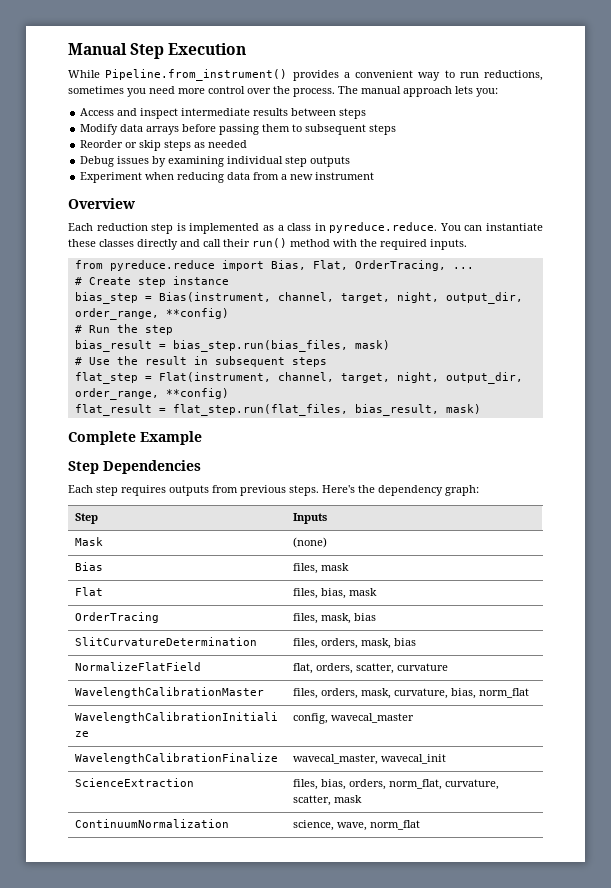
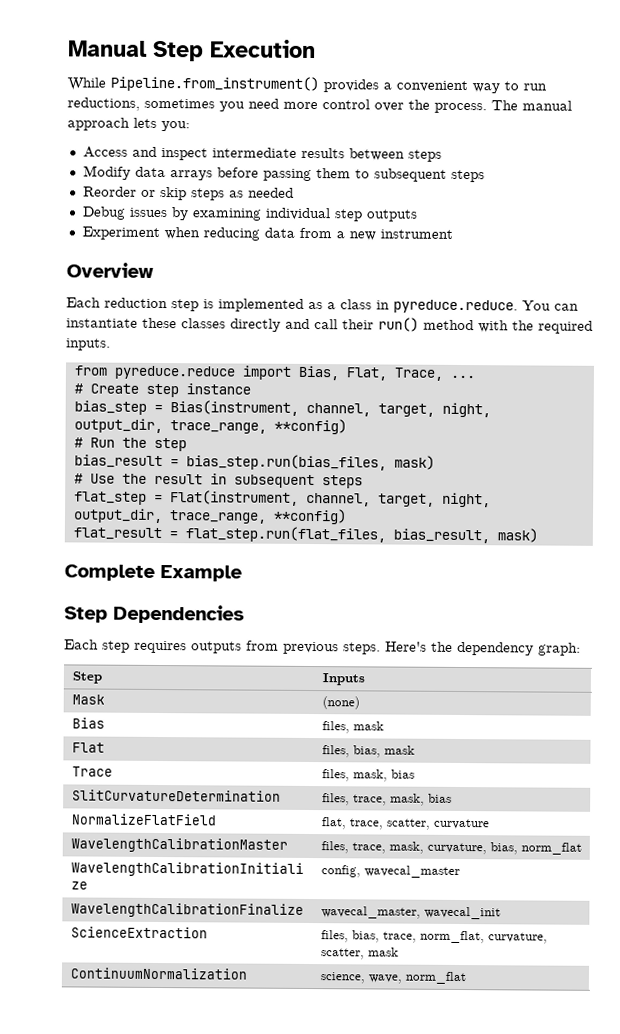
- from pyreduce.reduce import Bias, Flat, OrderTracing, ...
+ from pyreduce.reduce import Bias, Flat, Trace, ...
- bias_step = Bias(instrument, channel, target, night, output_dir, order_range, **config)
+ bias_step = Bias(instrument, channel, target, night, output_dir, trace_range, **config)
- flat_step = Flat(instrument, channel, target, night, output_dir, order_range, **config)
+ flat_step = Flat(instrument, channel, target, night, output_dir, trace_range, **config)
- OrderTracing | files, mask, bias
+ Trace | files, mask, bias
- SlitCurvatureDetermination | files, orders, mask, bias
+ SlitCurvatureDetermination | files, trace, mask, bias
- NormalizeFlatField | flat, orders, scatter, curvature
+ NormalizeFlatField | flat, trace, scatter, curvature
- WavelengthCalibrationMaster | files, orders, mask, curvature, bias, norm_flat
+ WavelengthCalibrationMaster | files, trace, mask, curvature, bias, norm_flat
- ScienceExtraction | files, bias, orders, norm_flat, curvature, scatter, mask
+ ScienceExtraction | files, bias, trace, norm_flat, curvature, scatter, mask

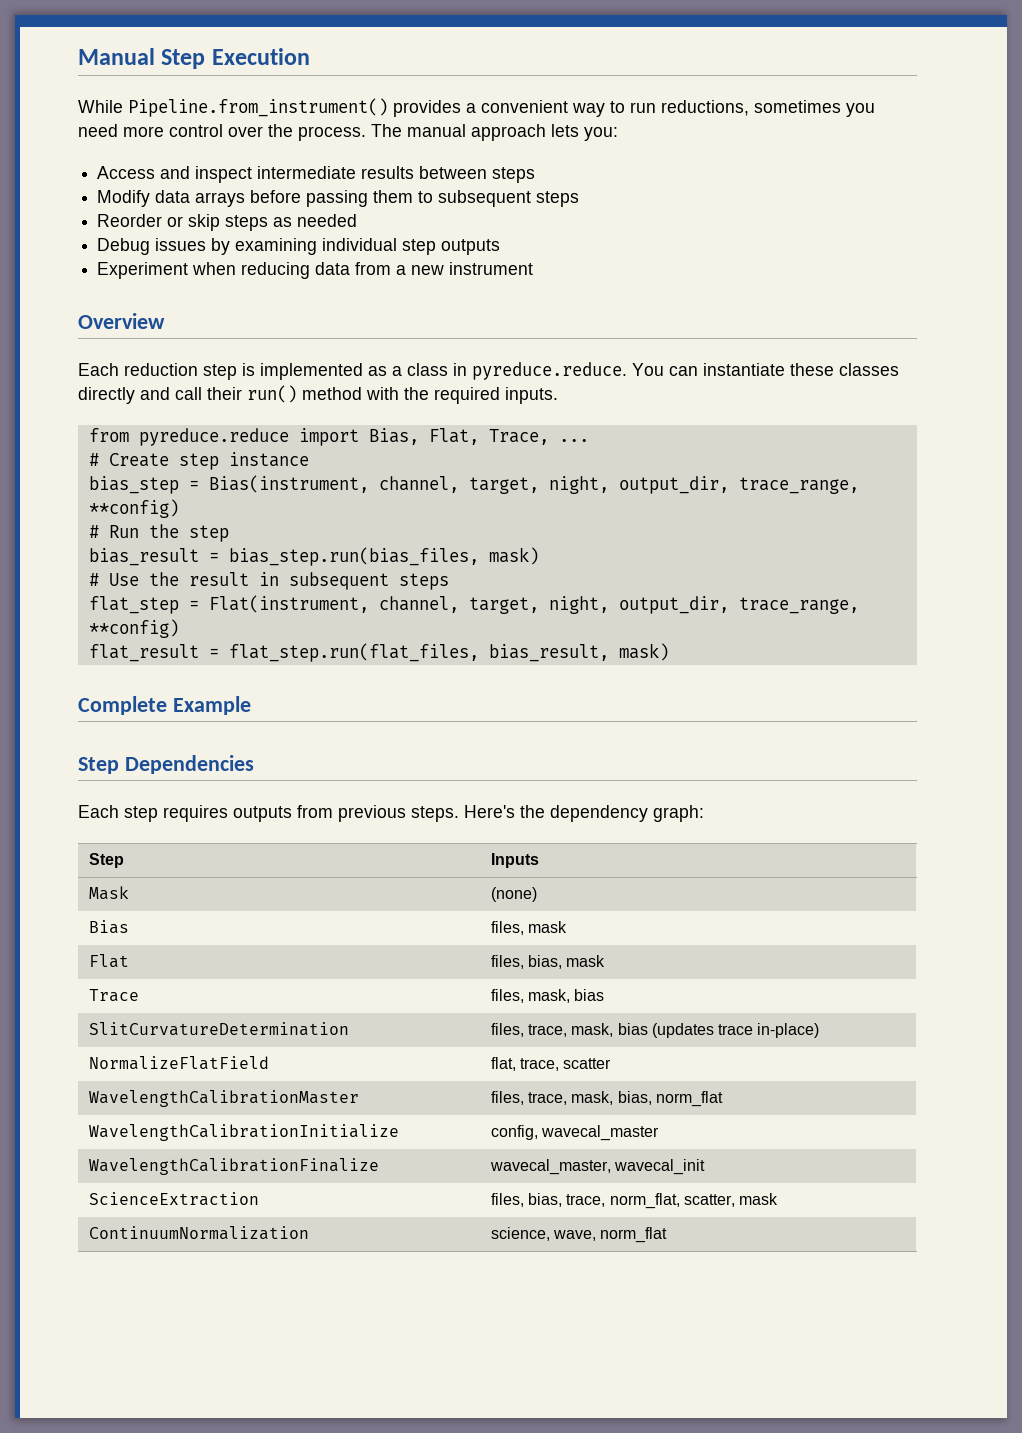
- SlitCurvatureDetermination | files, trace, mask, bias
+ SlitCurvatureDetermination | files, trace, mask, bias (updates trace in-place)
- NormalizeFlatField | flat, trace, scatter, curvature
+ NormalizeFlatField | flat, trace, scatter
- WavelengthCalibrationMaster | files, trace, mask, curvature, bias, norm_flat
+ WavelengthCalibrationMaster | files, trace, mask, bias, norm_flat
- ScienceExtraction | files, bias, trace, norm_flat, curvature, scatter, mask
+ ScienceExtraction | files, bias, trace, norm_flat, scatter, mask

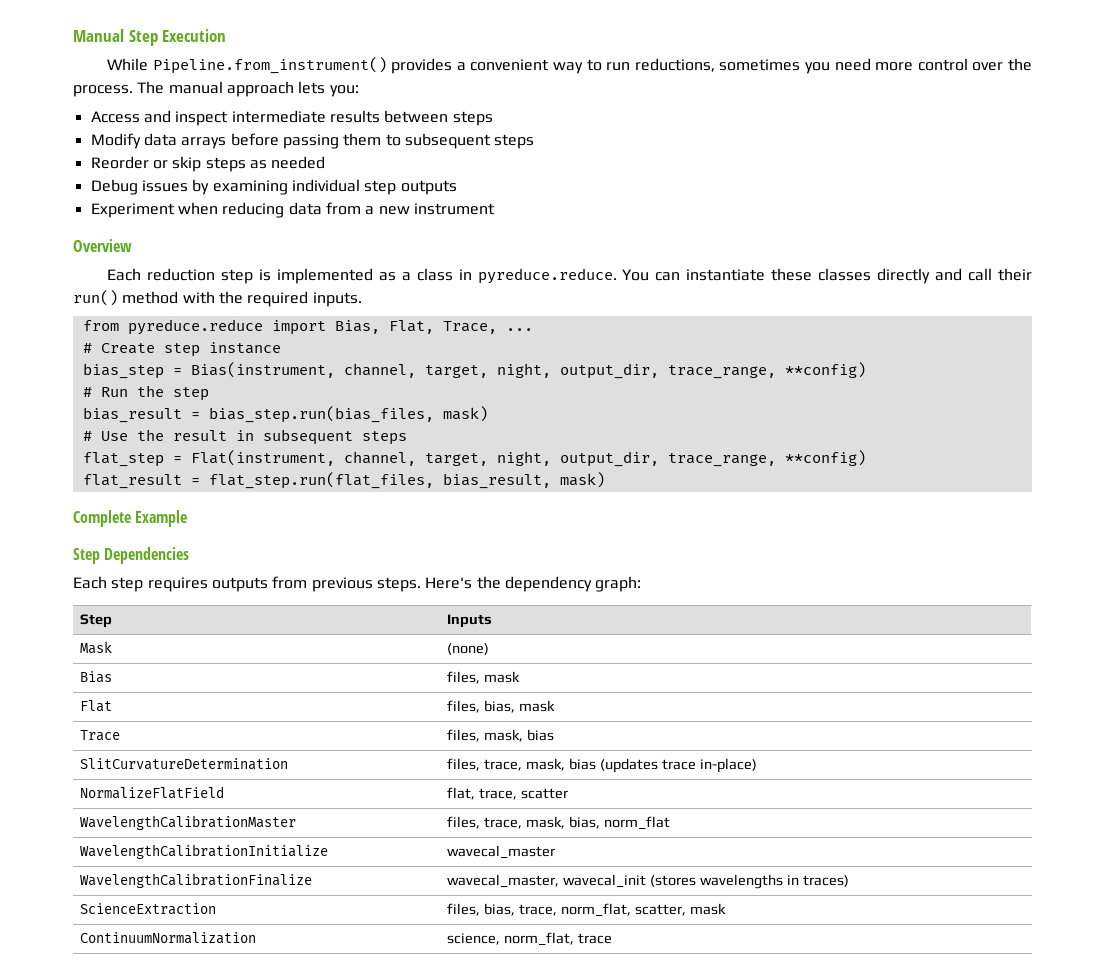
- WavelengthCalibrationInitialize | config, wavecal_master
+ WavelengthCalibrationInitialize | wavecal_master
- WavelengthCalibrationFinalize | wavecal_master, wavecal_init
+ WavelengthCalibrationFinalize | wavecal_master, wavecal_init (stores wavelengths in traces)
- ContinuumNormalization | science, wave, norm_flat
+ ContinuumNormalization | science, norm_flat, trace

